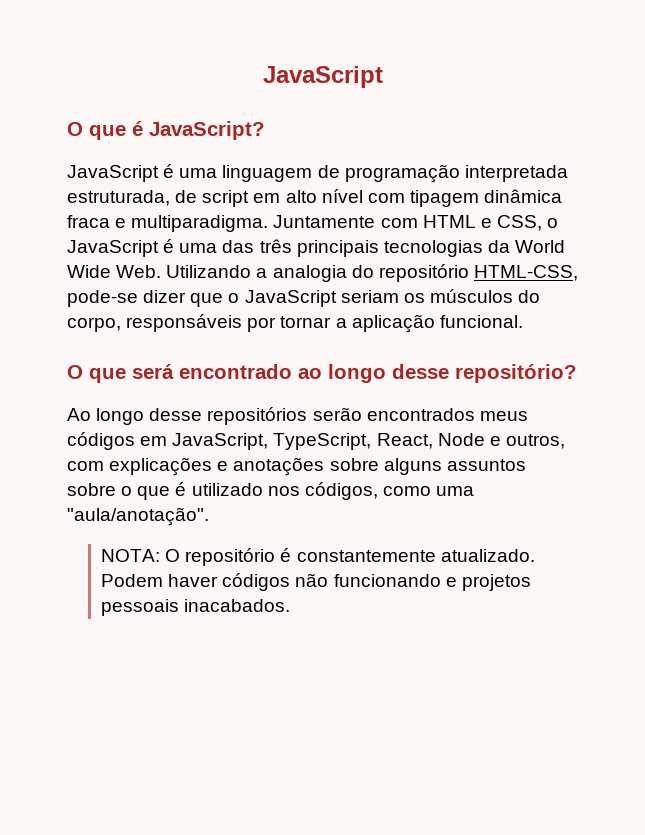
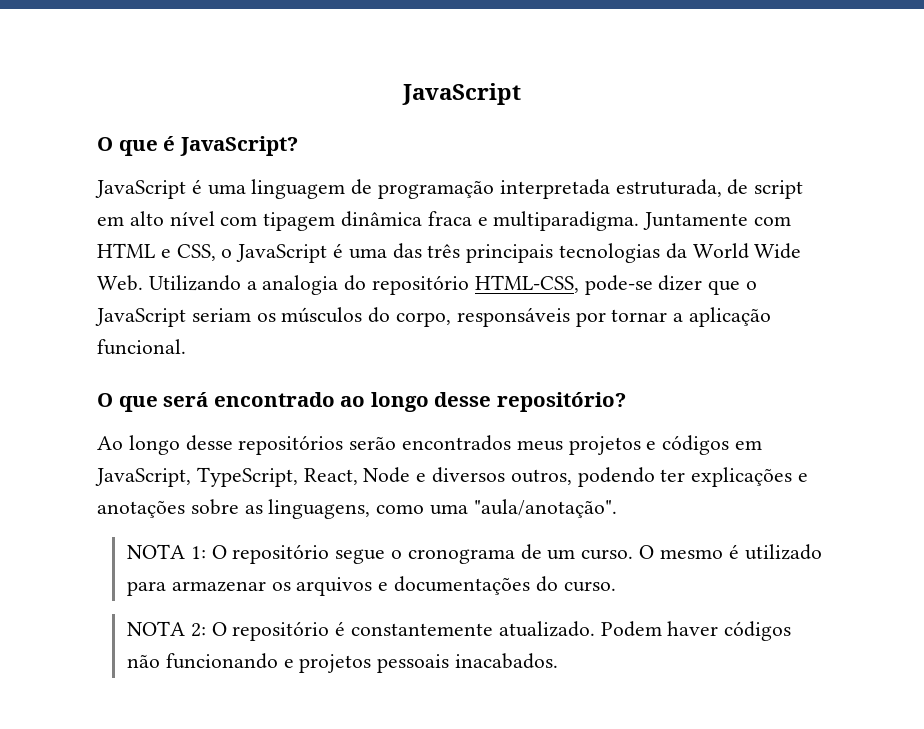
- Ao longo desse repositórios serão encontrados meus códigos em JavaScript, TypeScript, React, Node e outros, com explicações e anotações sobre alguns assuntos sobre o que é utilizado nos códigos, como uma "aula/anotação".
- NOTA: O repositório é constantemente atualizado.
+ Ao longo desse repositórios serão encontrados meus projetos e códigos em JavaScript, TypeScript, React, Node e diversos outros, podendo ter explicações e anotações sobre as linguagens, como uma "aula/anotação".
+ NOTA 1: O repositório segue o cronograma de um curso. O mesmo é utilizado para armazenar os arquivos e documentações do curso.
+ NOTA 2: O repositório é constantemente atualizado.

